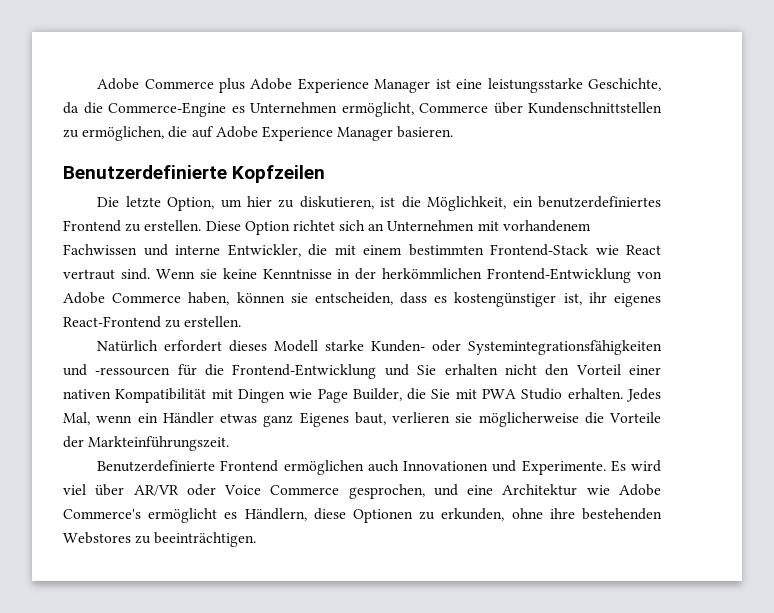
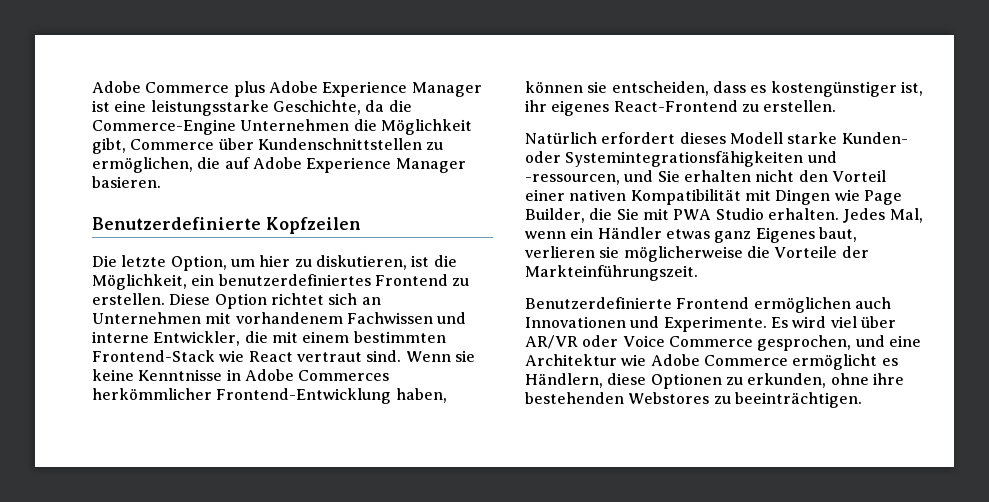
- Adobe Commerce plus Adobe Experience Manager ist eine leistungsstarke Geschichte, da die Commerce-Engine es Unternehmen ermöglicht, Commerce über Kundenschnittstellen zu ermöglichen, die auf Adobe Experience Manager basieren.
+ Adobe Commerce plus Adobe Experience Manager ist eine leistungsstarke Geschichte, da die Commerce-Engine Unternehmen die Möglichkeit gibt, Commerce über Kundenschnittstellen zu ermöglichen, die auf Adobe Experience Manager basieren.
- Wenn sie keine Kenntnisse in der herkömmlichen Frontend-Entwicklung von Adobe Commerce haben, können sie entscheiden, dass es kostengünstiger ist, ihr eigenes React-Frontend zu erstellen.
+ Wenn sie keine Kenntnisse in Adobe Commerces herkömmlicher Frontend-Entwicklung haben, können sie entscheiden, dass es kostengünstiger ist, ihr eigenes React-Frontend zu erstellen.
- Natürlich erfordert dieses Modell starke Kunden- oder Systemintegrationsfähigkeiten und -ressourcen für die Frontend-Entwicklung und Sie erhalten nicht den Vorteil einer nativen Kompatibilität mit Dingen wie Page Builder, die Sie mit PWA Studio erhalten.
+ Natürlich erfordert dieses Modell starke Kunden- oder Systemintegrationsfähigkeiten und -ressourcen, und Sie erhalten nicht den Vorteil einer nativen Kompatibilität mit Dingen wie Page Builder, die Sie mit PWA Studio erhalten.
- Es wird viel über AR/VR oder Voice Commerce gesprochen, und eine Architektur wie Adobe Commerce's ermöglicht es Händlern, diese Optionen zu erkunden, ohne ihre bestehenden Webstores zu beeinträchtigen.
+ Es wird viel über AR/VR oder Voice Commerce gesprochen, und eine Architektur wie Adobe Commerce ermöglicht es Händlern, diese Optionen zu erkunden, ohne ihre bestehenden Webstores zu beeinträchtigen.

